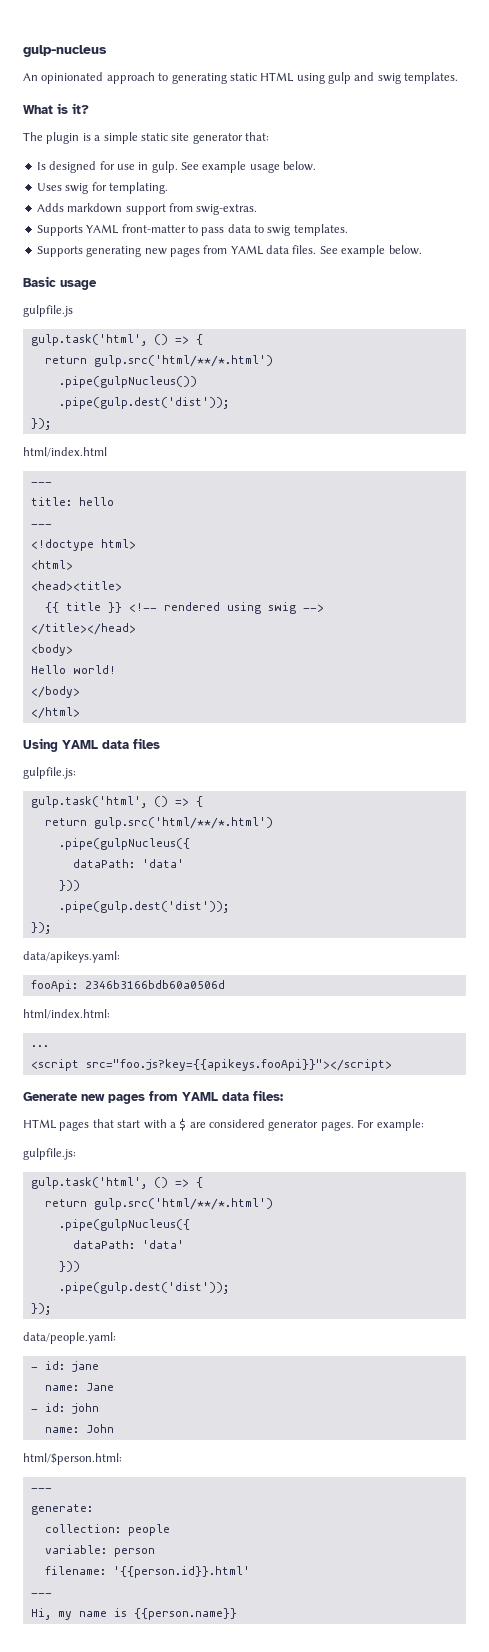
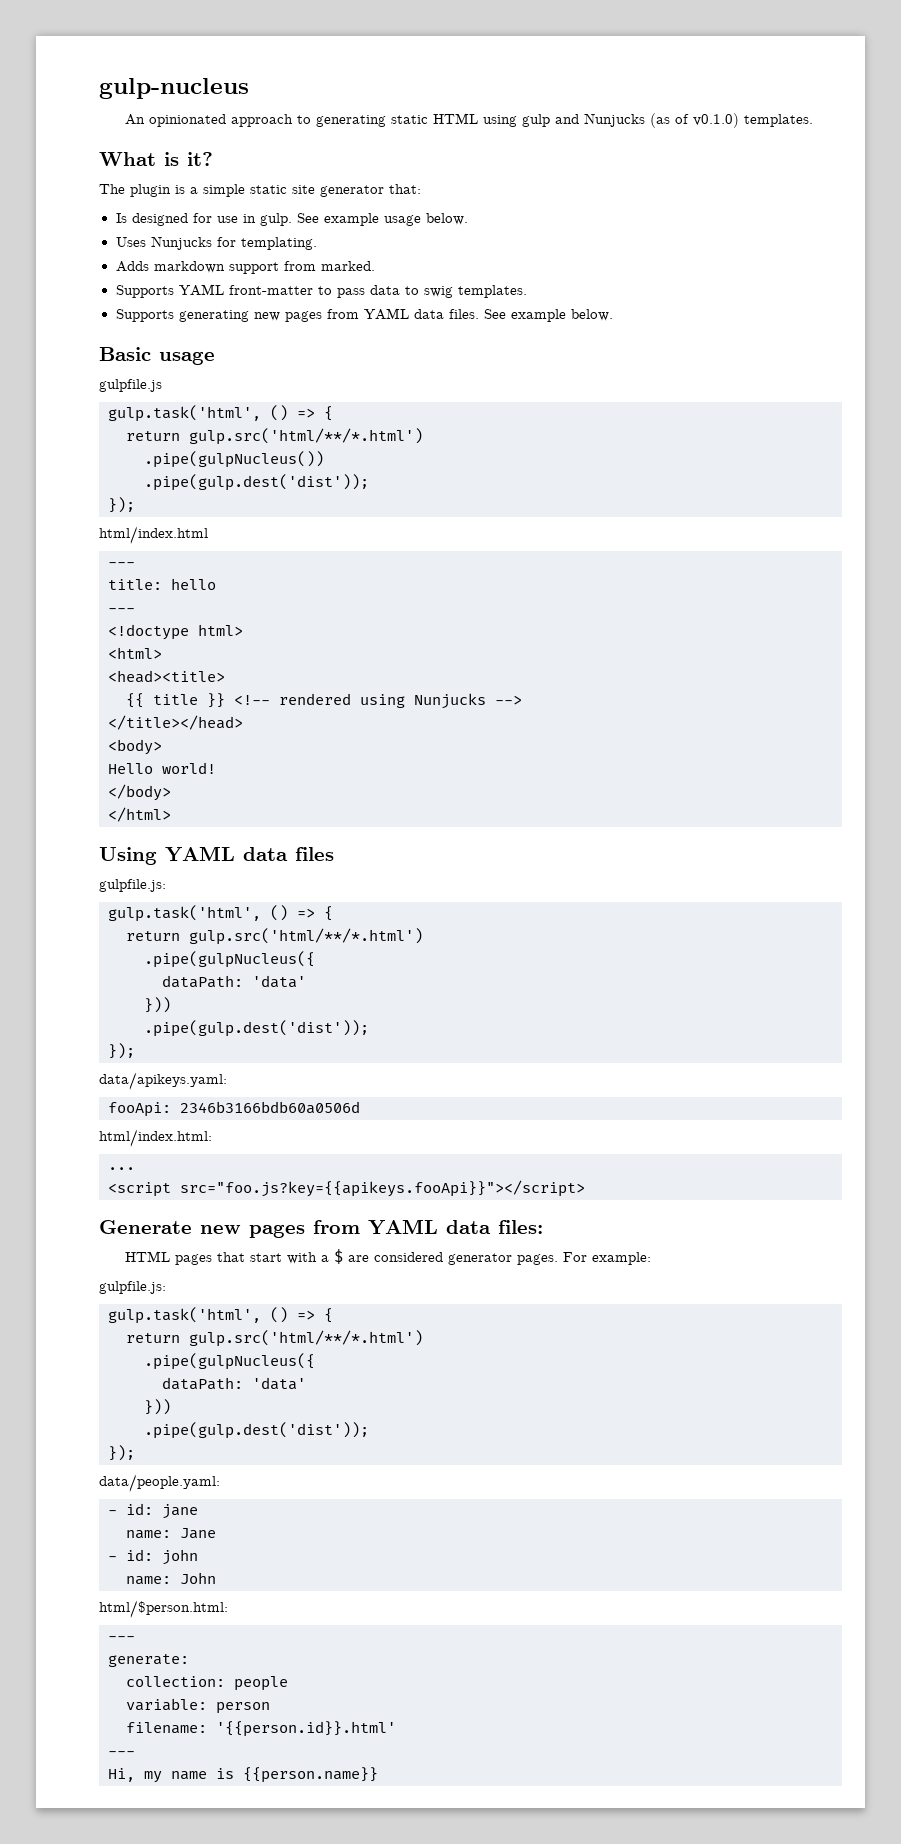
- An opinionated approach to generating static HTML using gulp and swig templates.
+ An opinionated approach to generating static HTML using gulp and Nunjucks (as of v0.1.0) templates.
- Uses swig for templating.
+ Uses Nunjucks for templating.
- Adds markdown support from swig-extras.
+ Adds markdown support from marked.
- {{ title }} <!-- rendered using swig -->
+ {{ title }} <!-- rendered using Nunjucks -->

